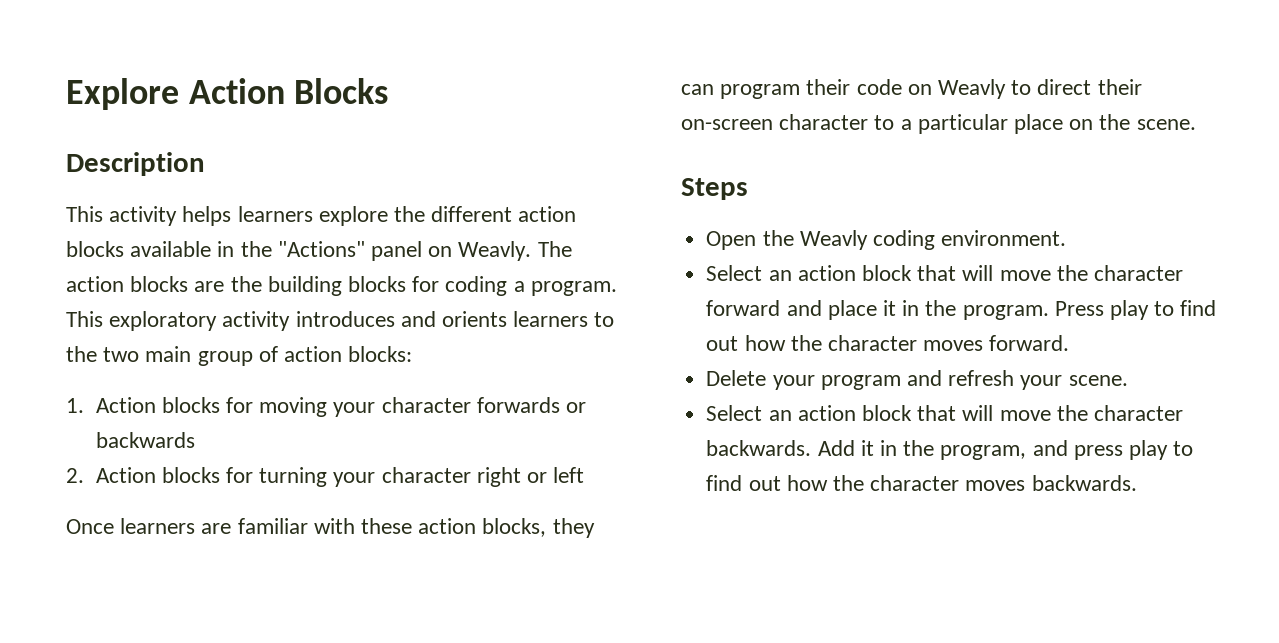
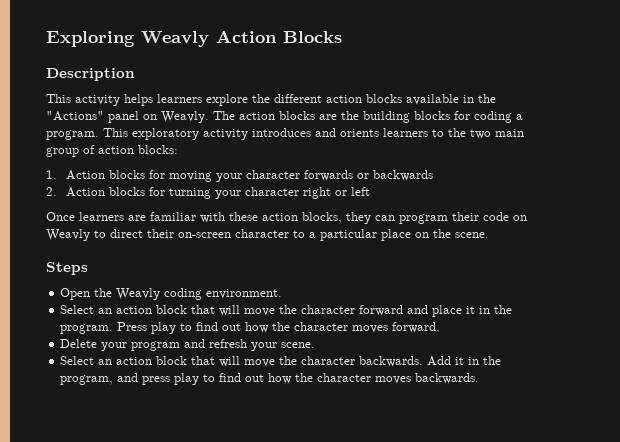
- Explore Action Blocks
+ Exploring Weavly Action Blocks

